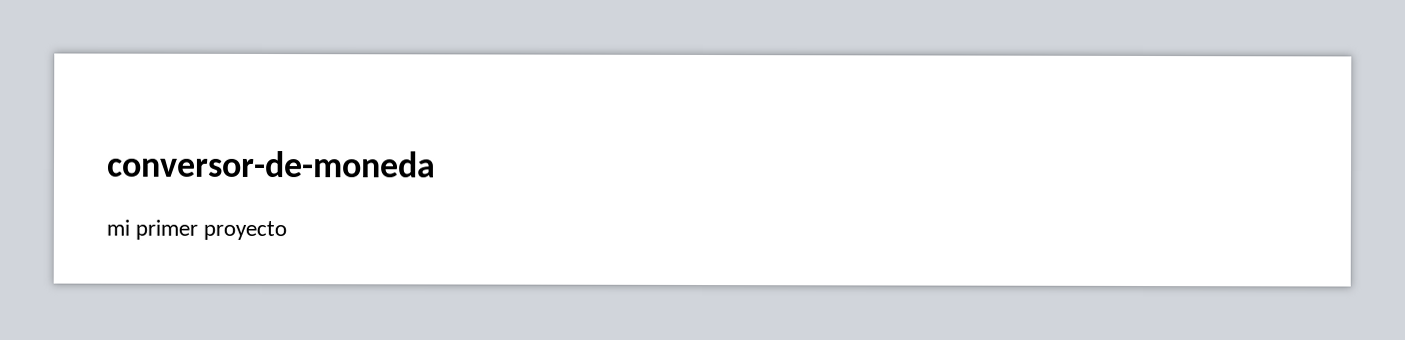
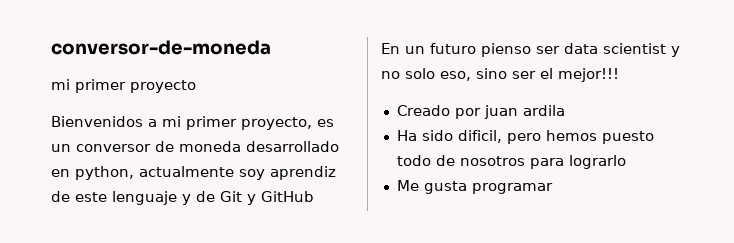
+ Bienvenidos a mi primer proyecto, es un conversor de moneda desarrollado en python, actualmente soy aprendiz de este lenguaje y de Git y GitHub
+ En un futuro pienso ser data scientist y no solo eso, sino ser el mejor!!!
+ Creado por juan ardila
+ Ha sido dificil, pero hemos puesto todo de nosotros para lograrlo
+ Me gusta programar

